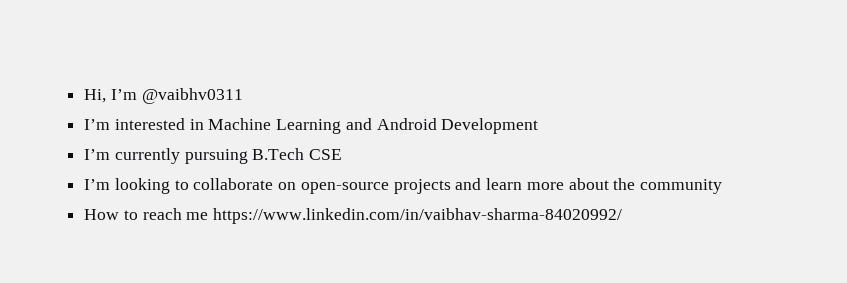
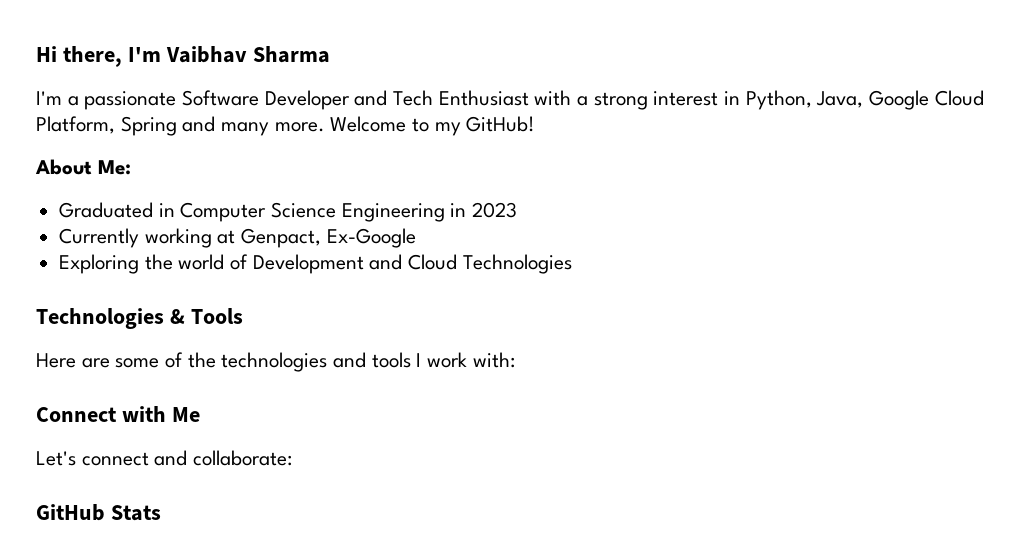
- Hi, I’m @vaibhv0311
- I’m interested in Machine Learning and Android Development
- I’m currently pursuing B.Tech CSE
- I’m looking to collaborate on open-source projects and learn more about the community
- How to reach me https://www.linkedin.com/in/vaibhav-sharma-84020992/
+ Hi there, I'm Vaibhav Sharma
+ I'm a passionate Software Developer and Tech Enthusiast with a strong interest in Python, Java, Google Cloud Platform, Spring and many more. Welcome to my GitHub!
+ About Me:
+ Graduated in Computer Science Engineering in 2023
+ Currently working at Genpact, Ex-Google
+ Exploring the world of Development and Cloud Technologies
+ Technologies & Tools
+ Here are some of the technologies and tools I work with:
+ Connect with Me
+ Let's connect and collaborate:
+ GitHub Stats

